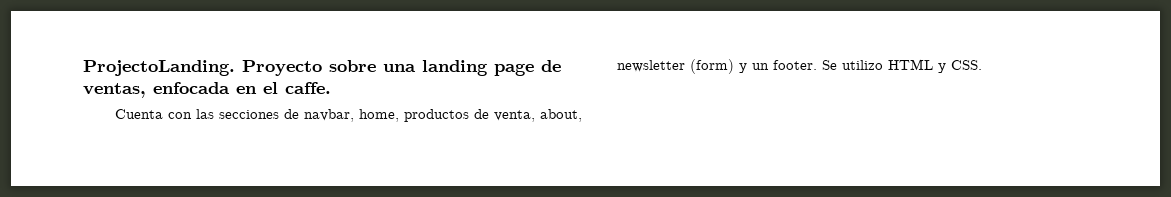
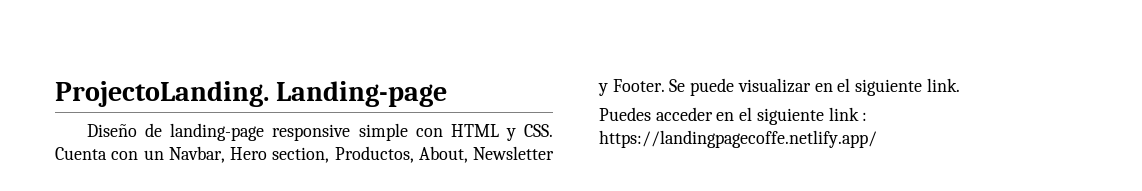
- Proyecto sobre una landing page de ventas, enfocada en el caffe.
- Cuenta con las secciones de navbar, home, productos de venta, about, newsletter (form) y un footer. Se utilizo HTML y CSS.
+ Landing-page
+ Diseño de landing-page responsive simple con HTML y CSS. Cuenta con un Navbar, Hero section, Productos, About, Newsletter y Footer. Se puede visualizar en el siguiente link.
+ Puedes acceder en el siguiente link : https://landingpagecoffe.netlify.app/

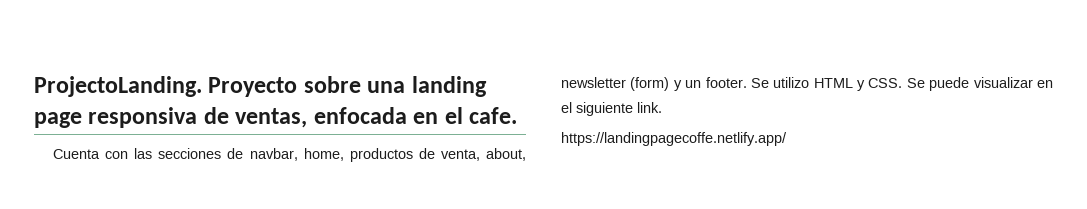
- Landing-page
- Diseño de landing-page responsive simple con HTML y CSS. Cuenta con un Navbar, Hero section, Productos, About, Newsletter y Footer. Se puede visualizar en el siguiente link.
+ Proyecto sobre una landing page responsiva de ventas, enfocada en el cafe.
+ Cuenta con las secciones de navbar, home, productos de venta, about, newsletter (form) y un footer. Se utilizo HTML y CSS. Se puede visualizar en el siguiente link.
- Puedes acceder en el siguiente link : https://landingpagecoffe.netlify.app/
+ https://landingpagecoffe.netlify.app/

